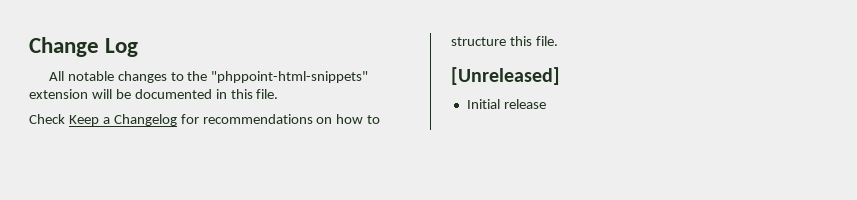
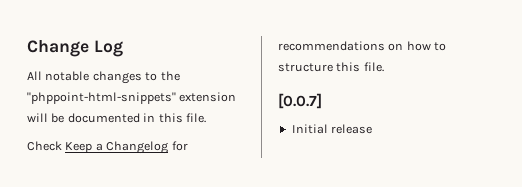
- [Unreleased]
+ [0.0.7]

